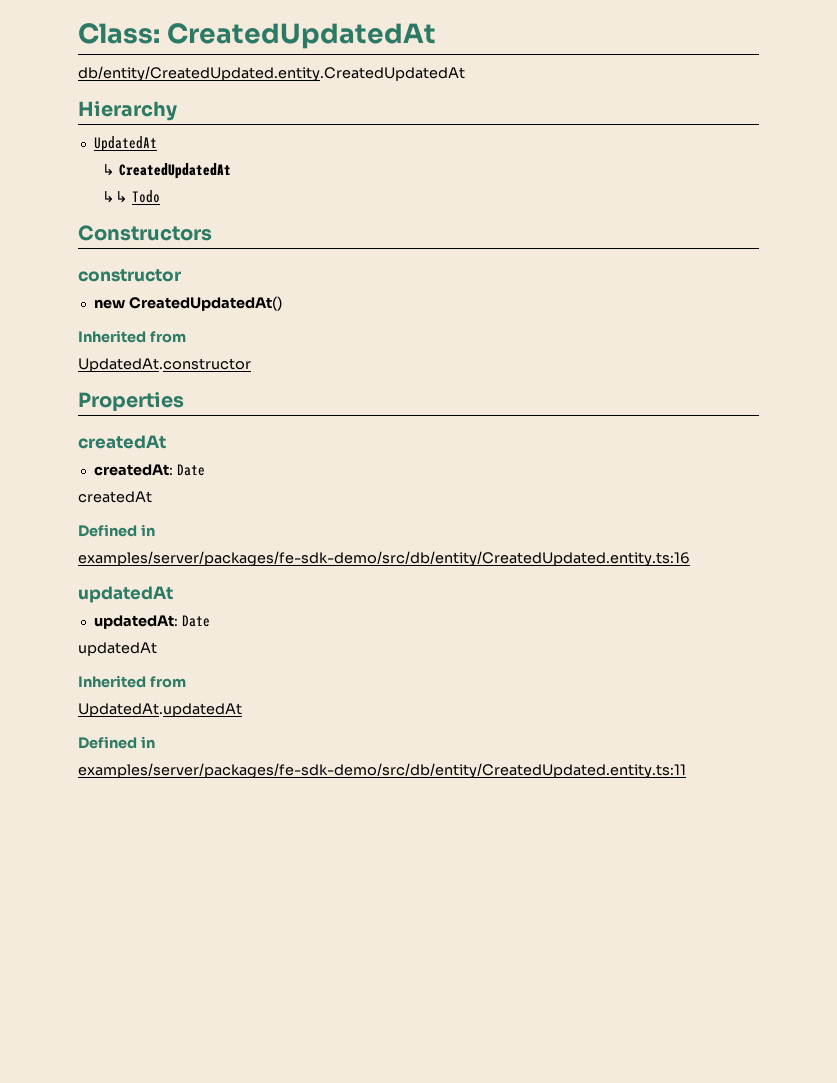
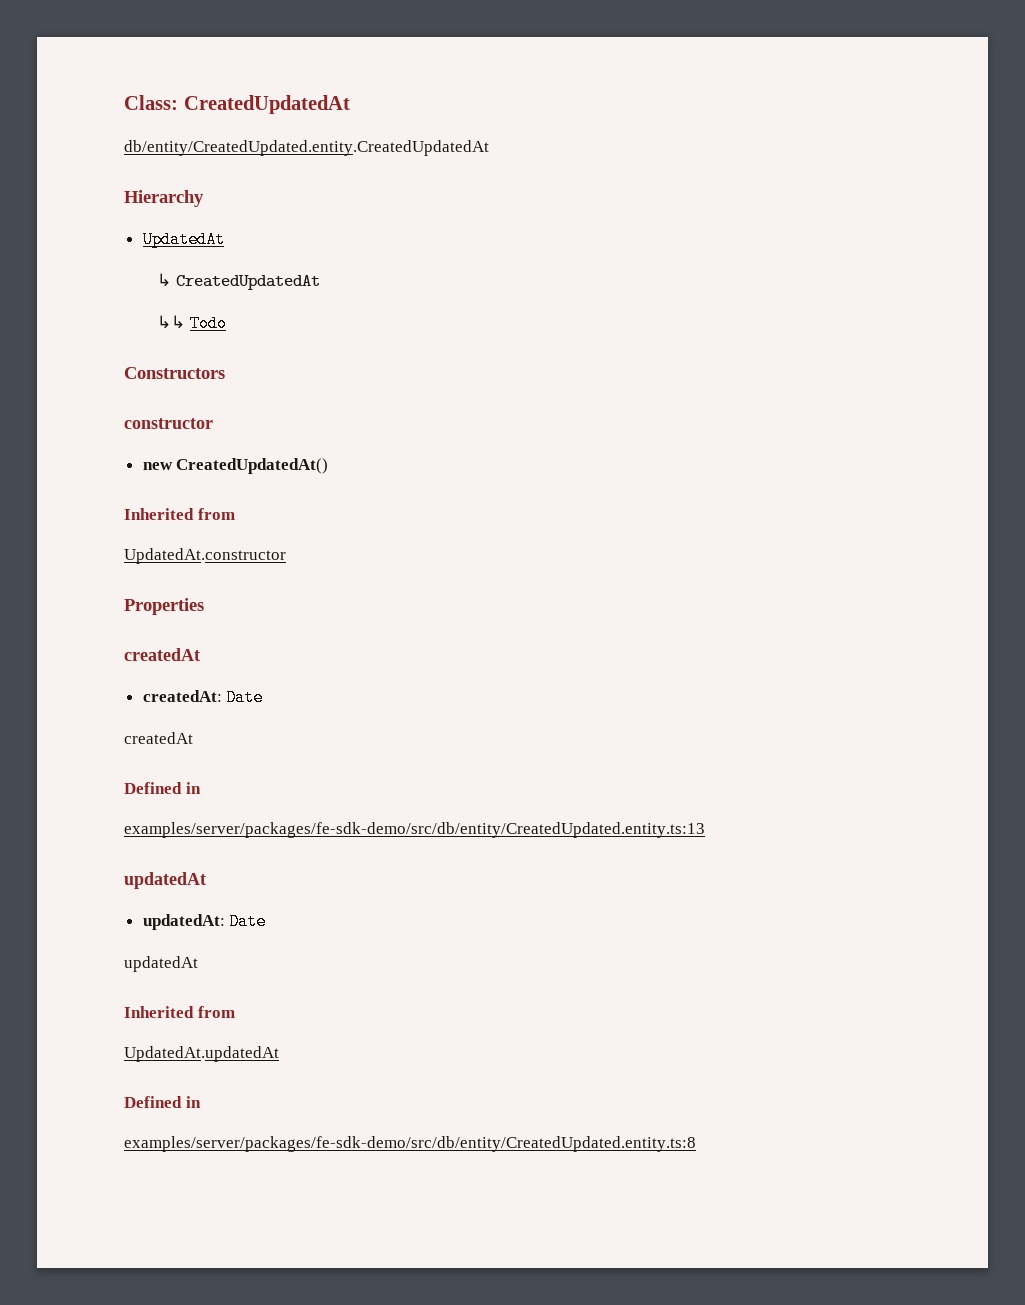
- examples/server/packages/fe-sdk-demo/src/db/entity/CreatedUpdated.entity.ts:16
+ examples/server/packages/fe-sdk-demo/src/db/entity/CreatedUpdated.entity.ts:13
- examples/server/packages/fe-sdk-demo/src/db/entity/CreatedUpdated.entity.ts:11
+ examples/server/packages/fe-sdk-demo/src/db/entity/CreatedUpdated.entity.ts:8

